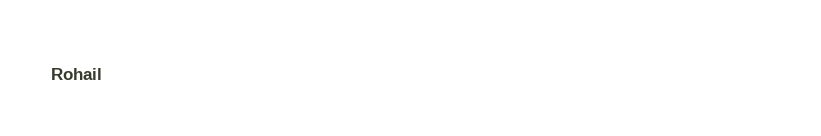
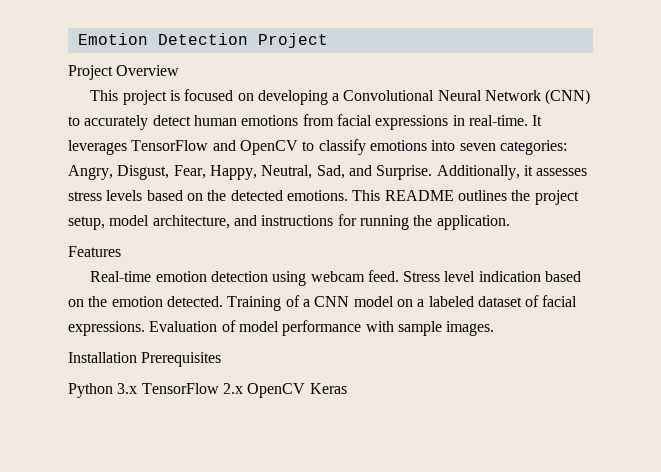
- Rohail
+ Emotion Detection Project
+ Project Overview
+ This project is focused on developing a Convolutional Neural Network (CNN) to accurately detect human emotions from facial expressions in real-time. It leverages TensorFlow and OpenCV to classify emotions into seven categories: Angry, Disgust, Fear, Happy, Neutral, Sad, and Surprise. Additionally, it assesses stress levels based on the detected emotions. This README outlines the project setup, model architecture, and instructions for running the application.
+ Features
+ Real-time emotion detection using webcam feed. Stress level indication based on the emotion detected. Training of a CNN model on a labeled dataset of facial expressions. Evaluation of model performance with sample images.
+ Installation Prerequisites
+ Python 3.x TensorFlow 2.x OpenCV Keras

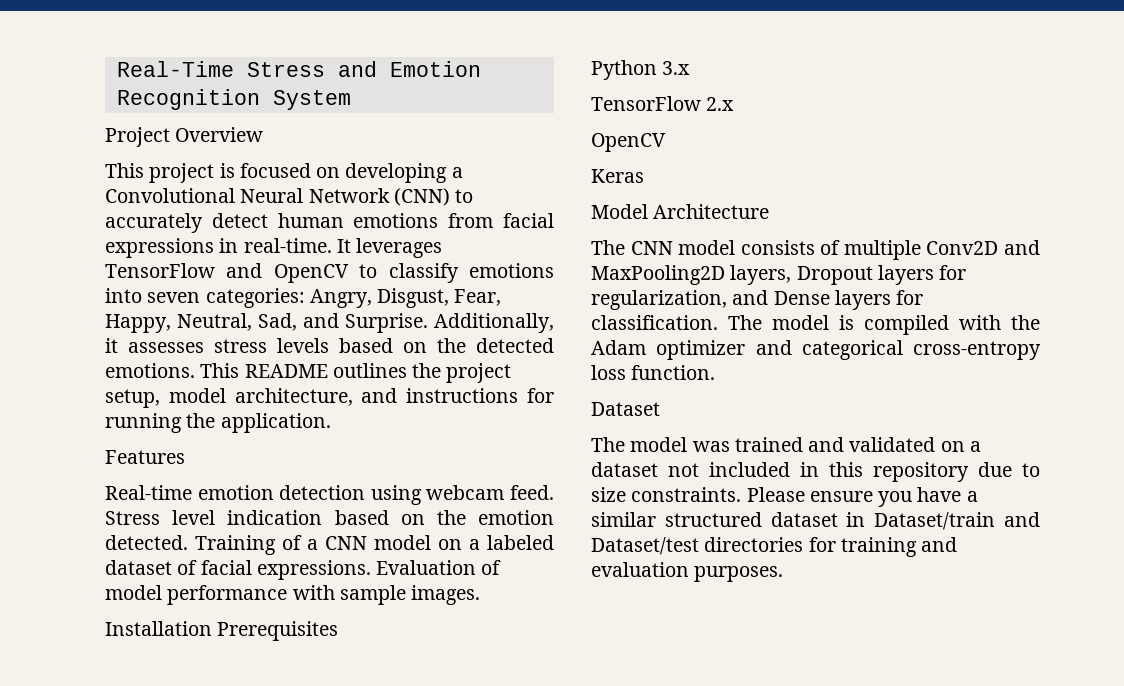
- Emotion Detection Project
+ Real-Time Stress and Emotion Recognition System
- Python 3.x TensorFlow 2.x OpenCV Keras
+ Python 3.x
+ TensorFlow 2.x
+ OpenCV
+ Keras
+ Model Architecture
+ The CNN model consists of multiple Conv2D and MaxPooling2D layers, Dropout layers for regularization, and Dense layers for classification. The model is compiled with the Adam optimizer and categorical cross-entropy loss function.
+ Dataset
+ The model was trained and validated on a dataset not included in this repository due to size constraints. Please ensure you have a similar structured dataset in Dataset/train and Dataset/test directories for training and evaluation purposes.

